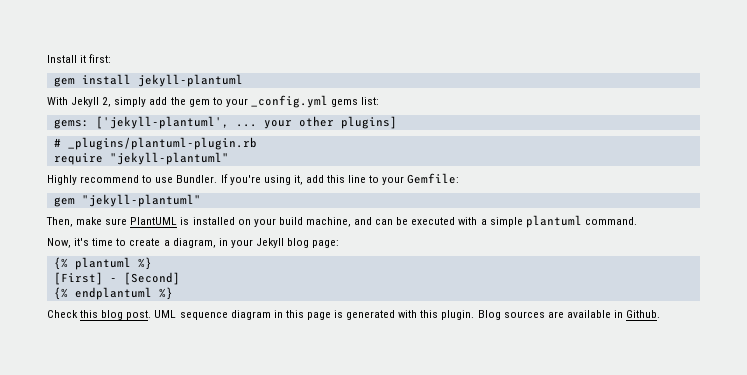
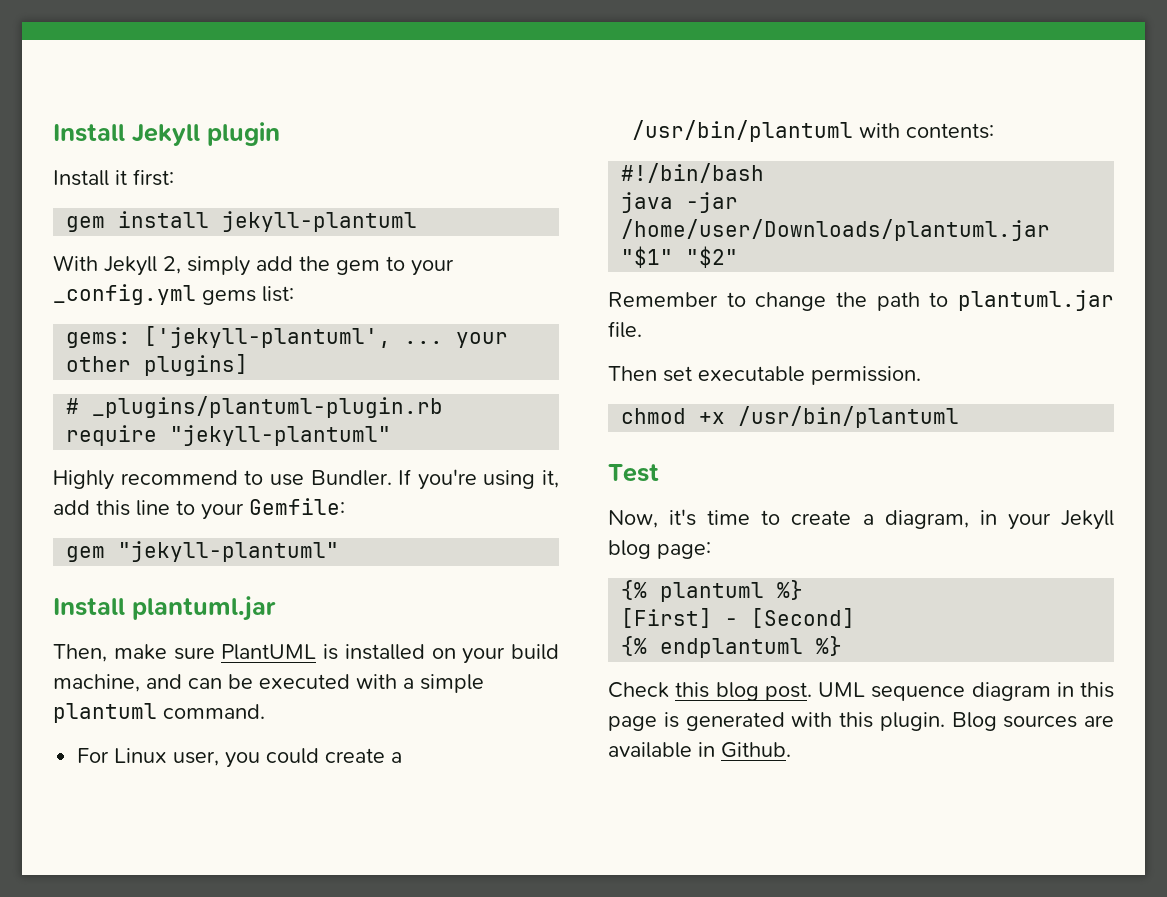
+ Install Jekyll plugin
+ Install plantuml.jar
+ For Linux user, you could create a /usr/bin/plantuml with contents:
+ #!/bin/bash
+ java -jar /home/user/Downloads/plantuml.jar "$1" "$2"
+ Remember to change the path to plantuml.jar file.
+ Then set executable permission.
+ chmod +x /usr/bin/plantuml
+ Test

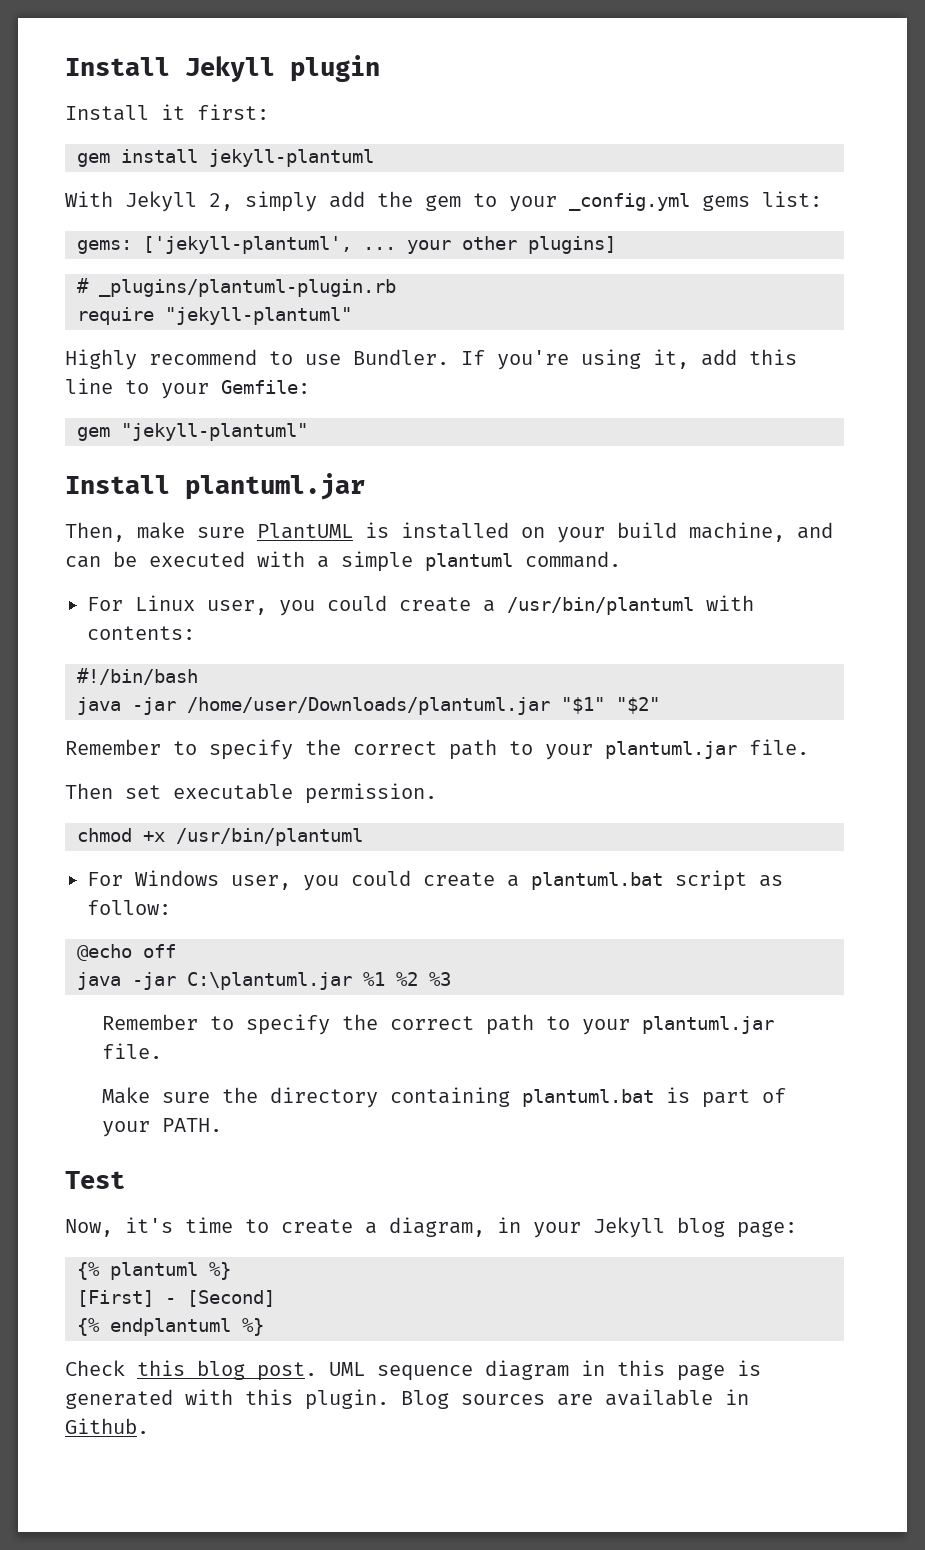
  java -jar /home/user/Downloads/plantuml.jar "$1" "$2"
- Remember to change the path to plantuml.jar file.
+ Remember to specify the correct path to your plantuml.jar file.
+ For Windows user, you could create a plantuml.bat script as follow:
+ @echo off
+ java -jar C:\plantuml.jar %1 %2 %3
+ Remember to specify the correct path to your plantuml.jar file.
+ Make sure the directory containing plantuml.bat is part of your PATH.

